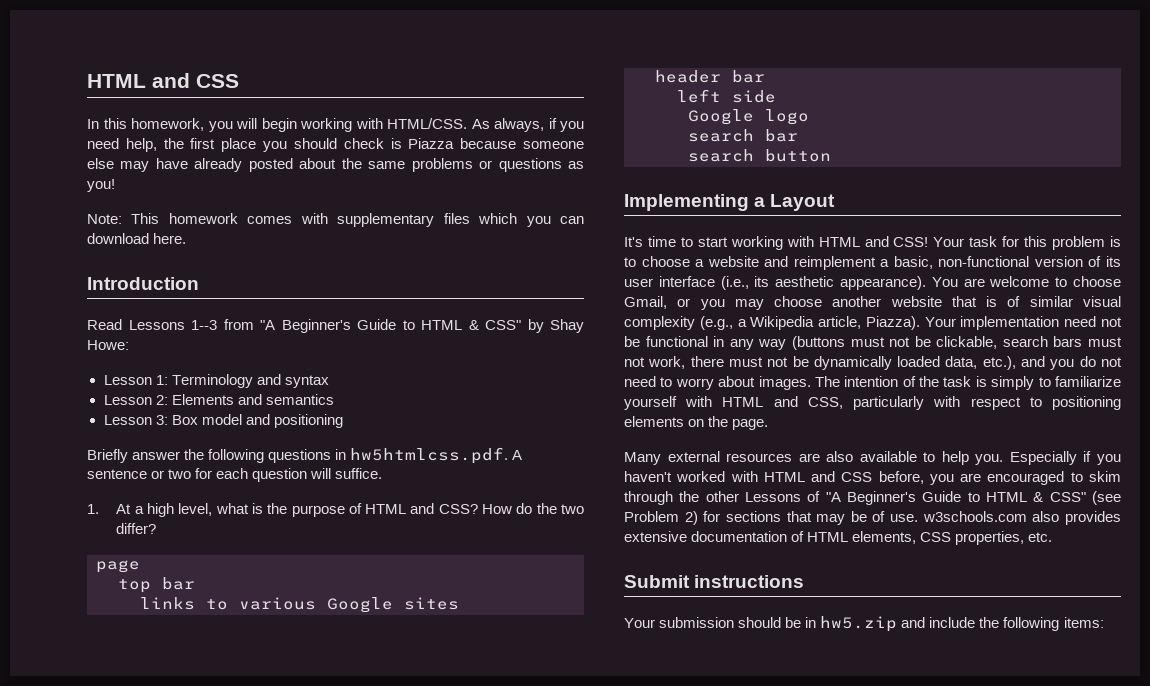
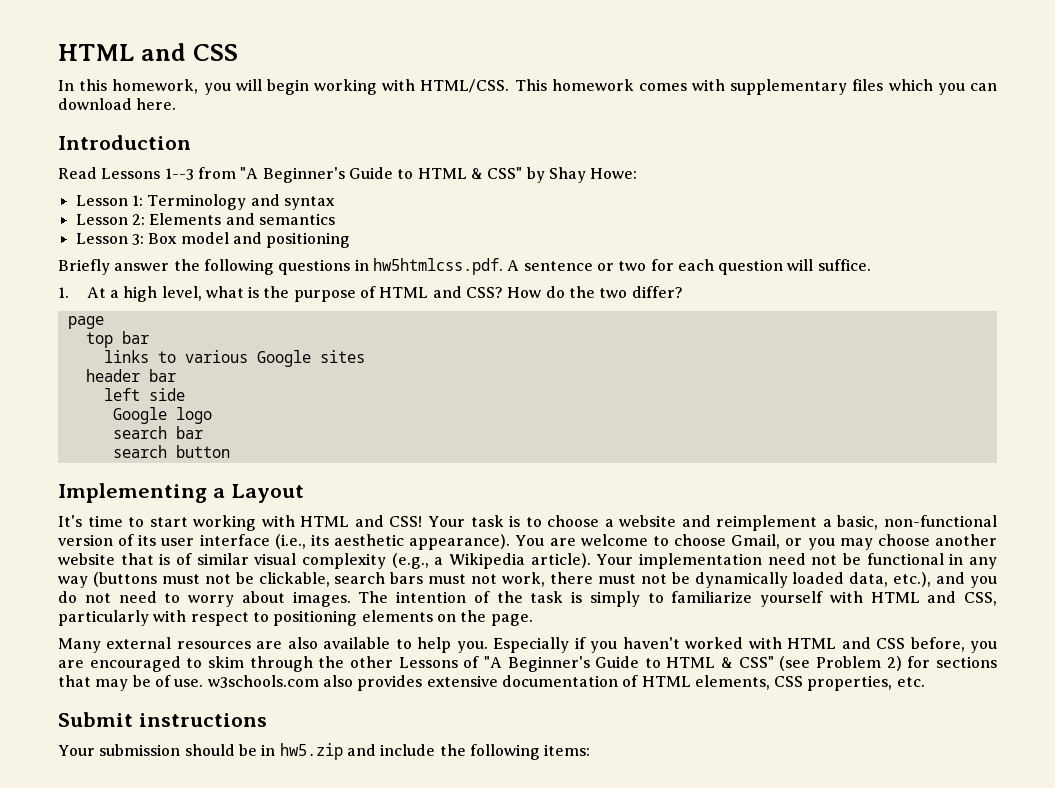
- As always, if you need help, the first place you should check is Piazza because someone else may have already posted about the same problems or questions as you!
- Note: This homework comes with supplementary files which you can download here.
+ This homework comes with supplementary files which you can download here.
- Your task for this problem is to choose a website and reimplement a basic, non-functional version of its user interface (i.e., its aesthetic appearance).
+ Your task is to choose a website and reimplement a basic, non-functional version of its user interface (i.e., its aesthetic appearance).
- You are welcome to choose Gmail, or you may choose another website that is of similar visual complexity (e.g., a Wikipedia article, Piazza).
+ You are welcome to choose Gmail, or you may choose another website that is of similar visual complexity (e.g., a Wikipedia article).

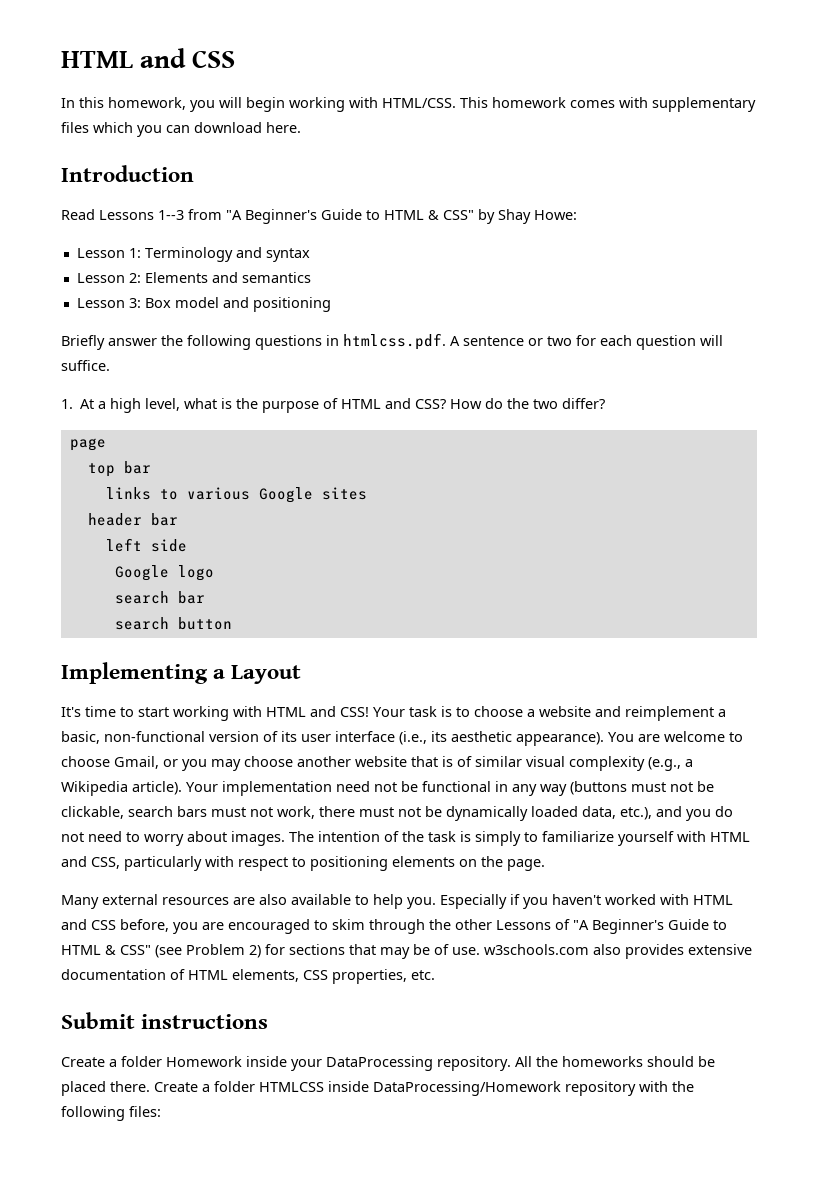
- Briefly answer the following questions in hw5htmlcss.pdf. A sentence or two for each question will suffice.
+ Briefly answer the following questions in htmlcss.pdf. A sentence or two for each question will suffice.
- Your submission should be in hw5.zip and include the following items:
+ Create a folder Homework inside your DataProcessing repository. All the homeworks should be placed there. Create a folder HTMLCSS inside DataProcessing/Homework repository with the following files:

